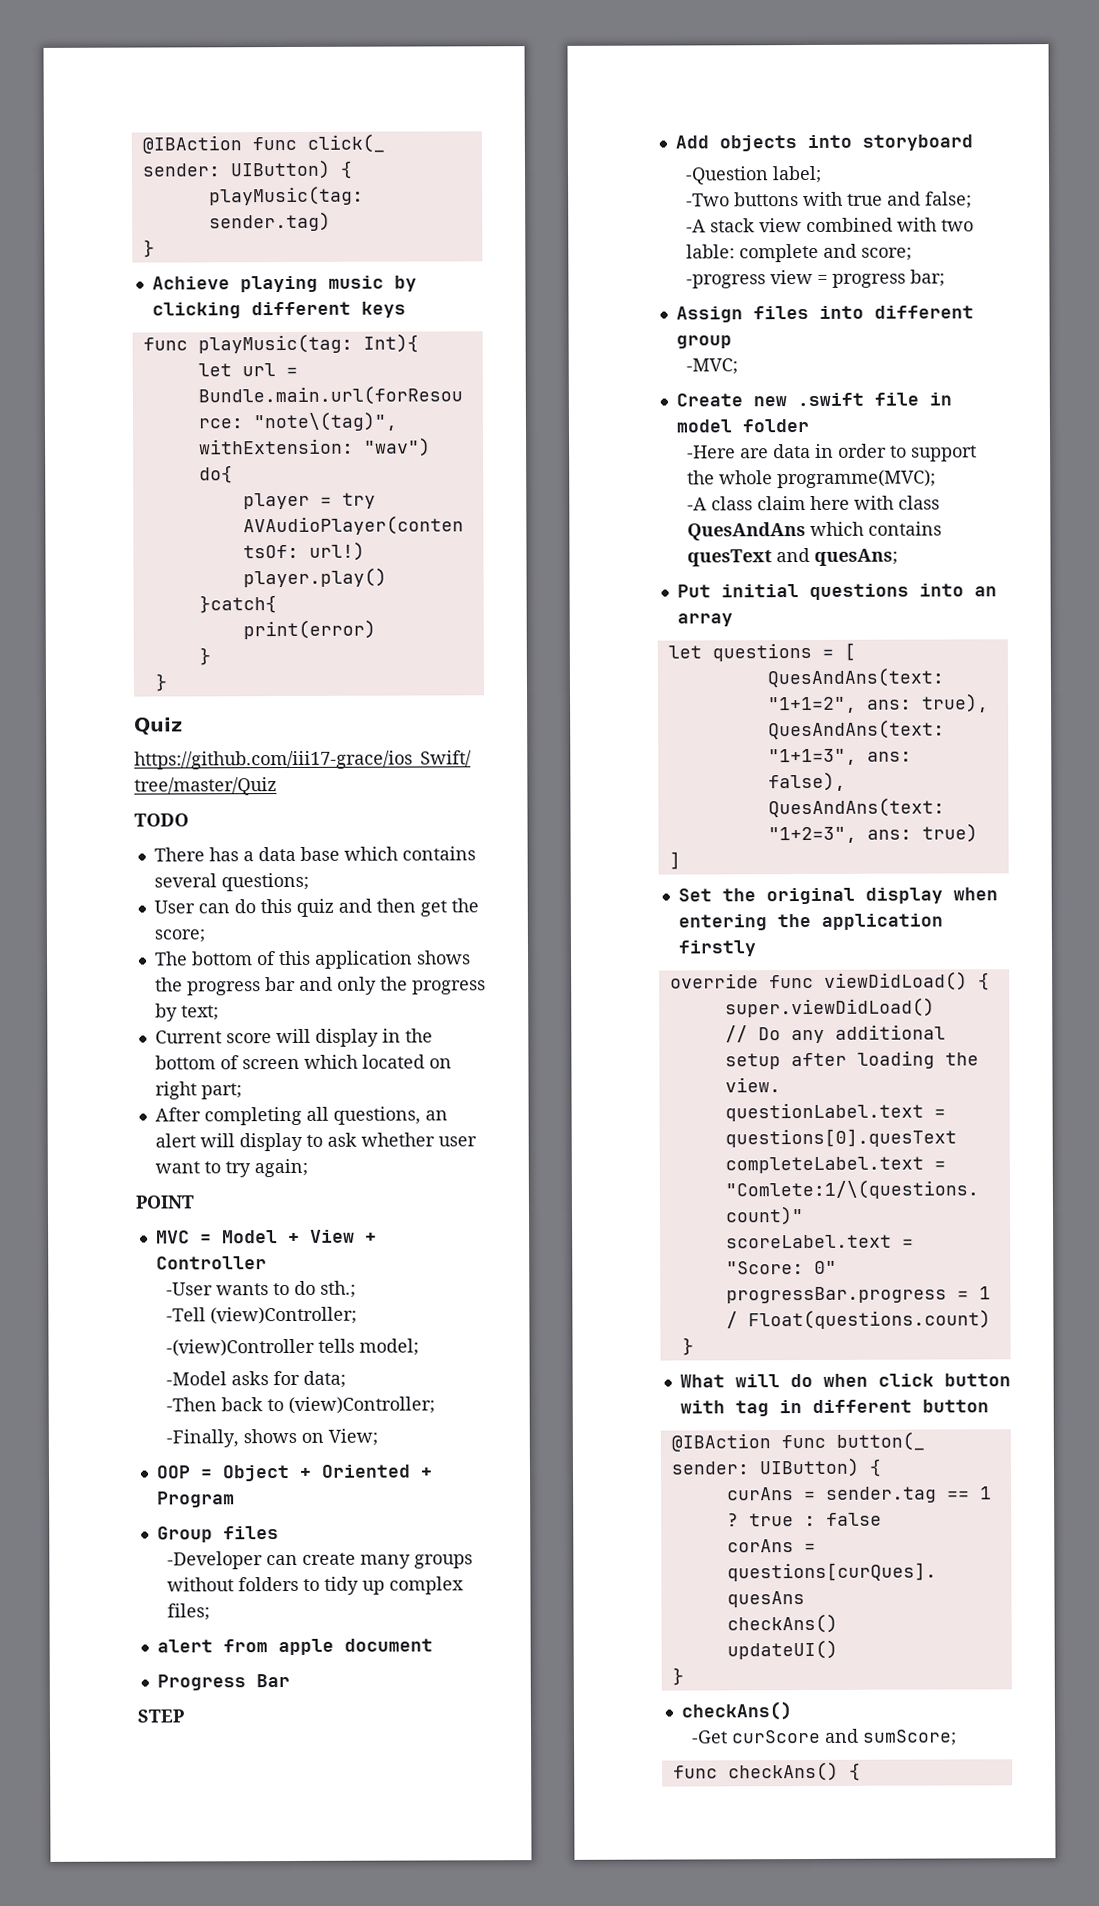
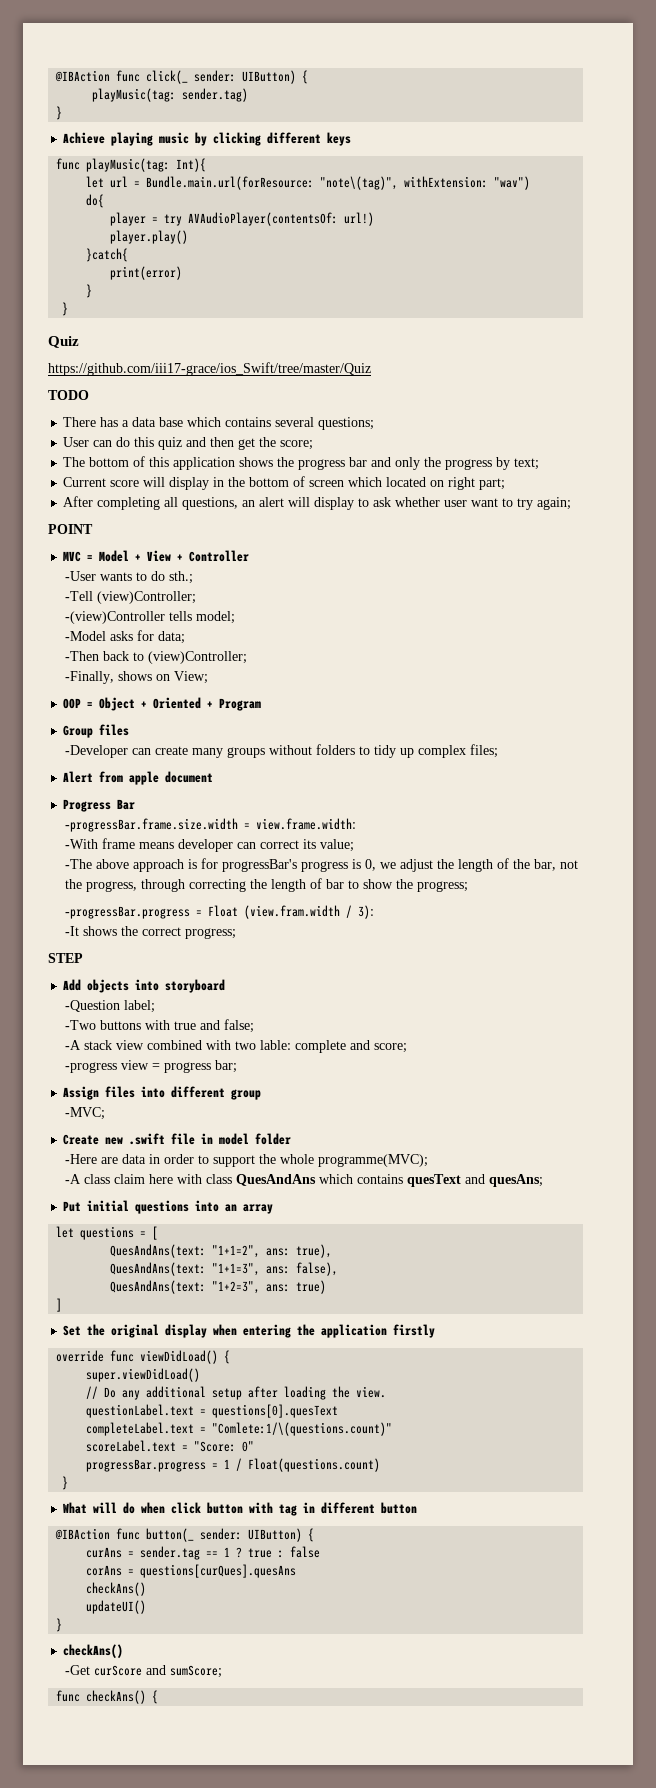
- alert from apple document
+ Alert from apple document
+ -progressBar.frame.size.width = view.frame.width:
+ -With frame means developer can correct its value;
+ -The above approach is for progressBar's progress is 0, we adjust the length of the bar, not the progress, through correcting the length of bar to show the progress;
+ -progressBar.progress = Float (view.fram.width / 3):
+ -It shows the correct progress;

